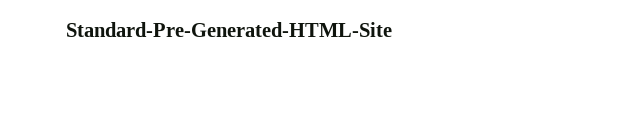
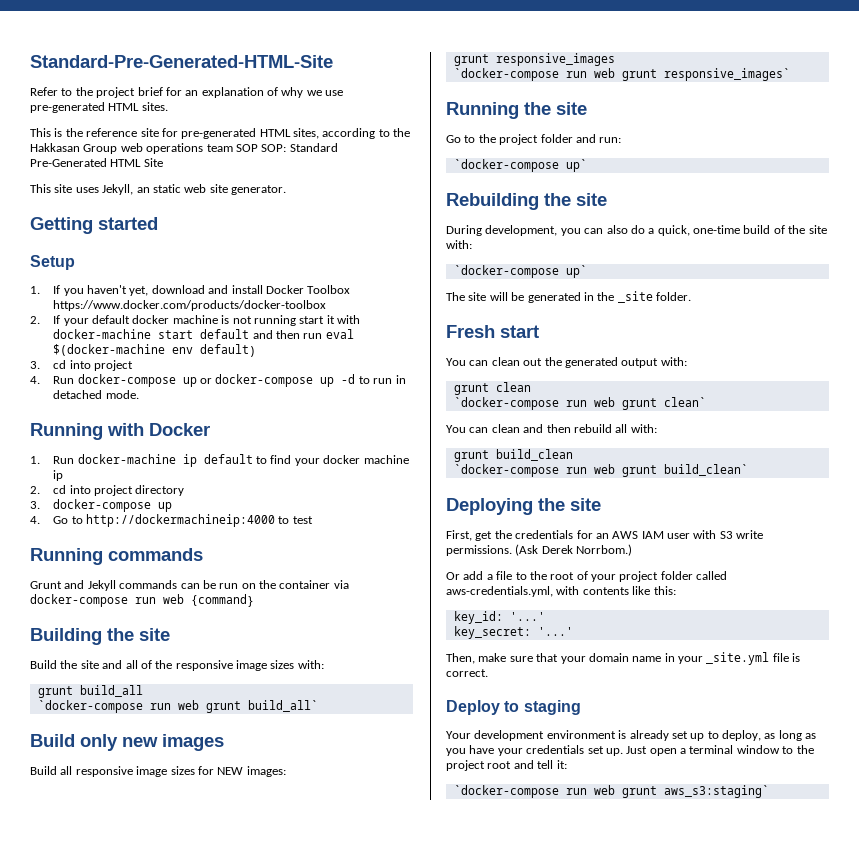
+ Refer to the project brief for an explanation of why we use pre-generated HTML sites.
+ This is the reference site for pre-generated HTML sites, according to the Hakkasan Group web operations team SOP SOP: Standard Pre-Generated HTML Site
+ This site uses Jekyll, an static web site generator.
+ Getting started
+ Setup
+ 1. If you haven't yet, download and install Docker Toolbox https://www.docker.com/products/docker-toolbox
+ 2. If your default docker machine is not running start it with docker-machine start default and then run eval $(docker-machine env default)
+ 3. cd into project
+ 4. Run docker-compose up or docker-compose up -d to run in detached mode.
+ Running with Docker
+ 1. Run docker-machine ip default to find your docker machine ip
+ 2. cd into project directory
+ 3. docker-compose up
+ 4. Go to http://dockermachineip:4000 to test
+ Running commands
+ Grunt and Jekyll commands can be run on the container via docker-compose run web {command}
+ Building the site
+ Build the site and all of the responsive image sizes with:
+ grunt build_all
+ `docker-compose run web grunt build_all`
+ Build only new images
+ Build all responsive image sizes for NEW images:
+ grunt responsive_images
+ `docker-compose run web grunt responsive_images`
+ Running the site
+ Go to the project folder and run:
+ `docker-compose up`
+ Rebuilding the site
+ During development, you can also do a quick, one-time build of the site with:
+ `docker-compose up`
+ The site will be generated in the _site folder.
+ Fresh start
+ You can clean out the generated output with:
+ grunt clean
+ `docker-compose run web grunt clean`
+ You can clean and then rebuild all with:
+ grunt build_clean
+ `docker-compose run web grunt build_clean`
+ Deploying the site
+ First, get the credentials for an AWS IAM user with S3 write permissions. (Ask Derek Norrbom.)
+ Or add a file to the root of your project folder called aws-credentials.yml, with contents like this:
+ key_id: '...'
+ key_secret: '...'
+ Then, make sure that your domain name in your _site.yml file is correct.
+ Deploy to staging
+ Your development environment is already set up to deploy, as long as you have your credentials set up. Just open a terminal window to the project root and tell it:
+ `docker-compose run web grunt aws_s3:staging`

